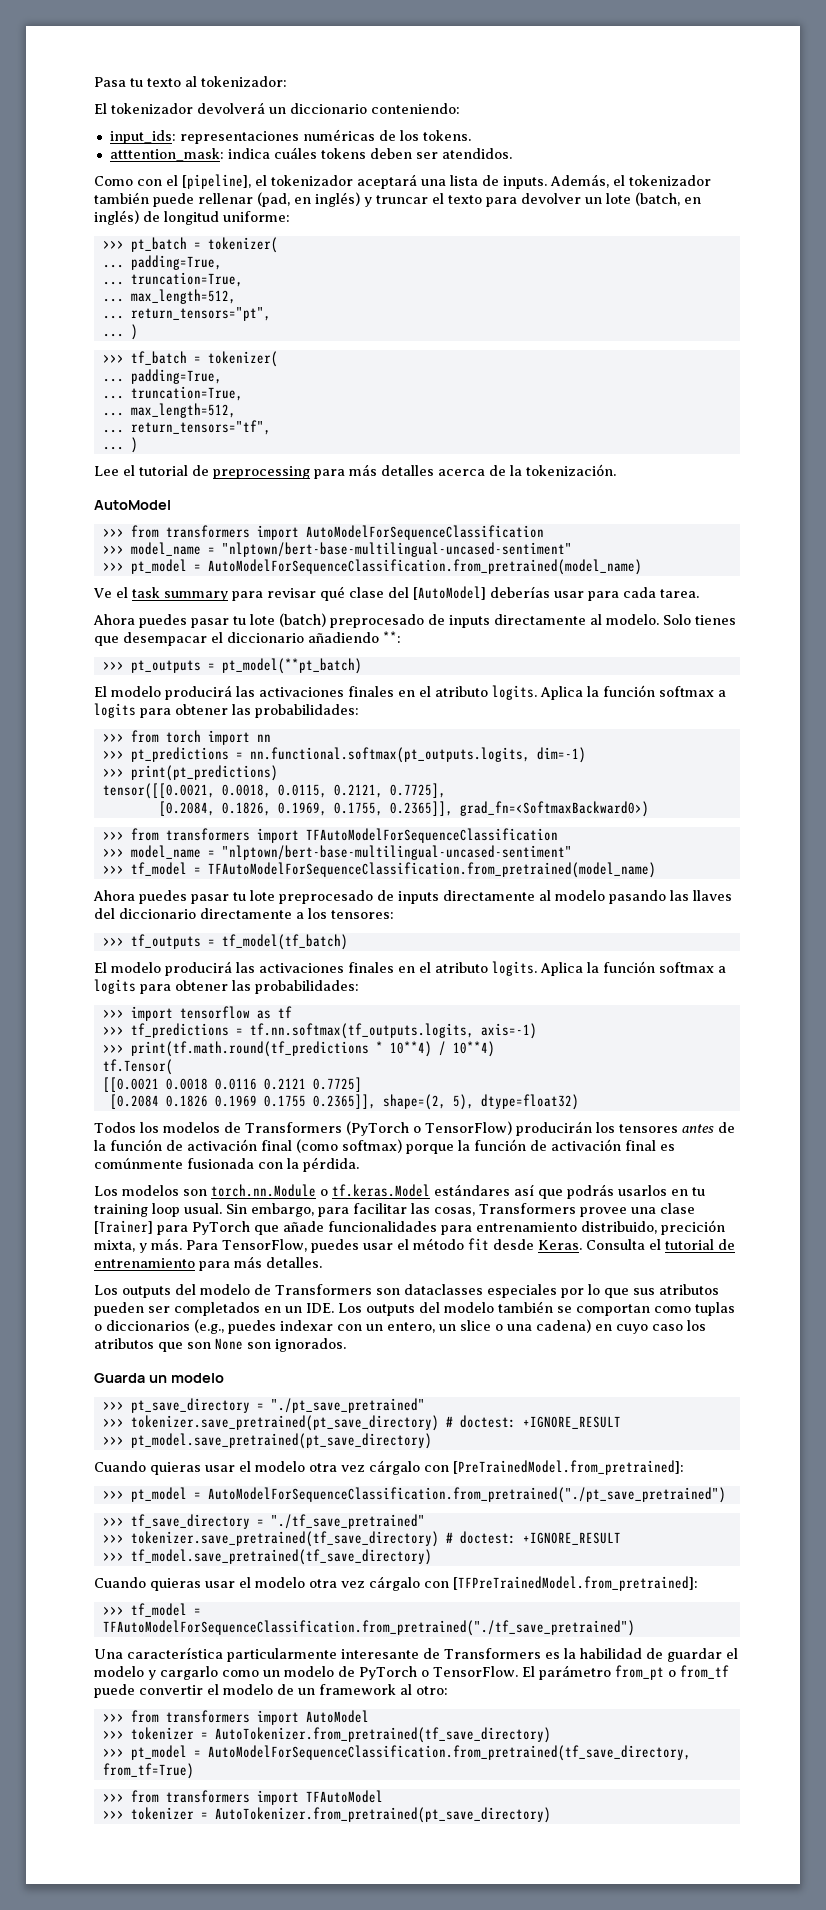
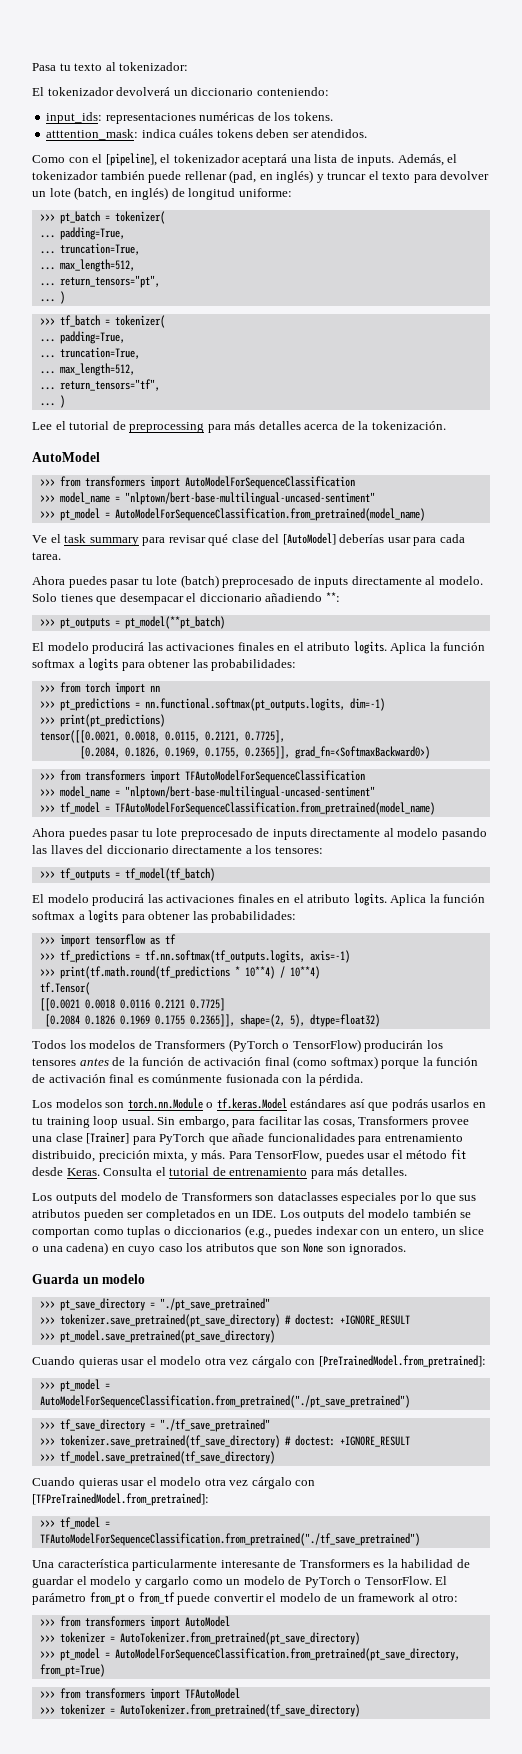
- >>> tokenizer = AutoTokenizer.from_pretrained(tf_save_directory)
- >>> pt_model = AutoModelForSequenceClassification.from_pretrained(tf_save_directory, from_tf=True)
+ >>> tokenizer = AutoTokenizer.from_pretrained(pt_save_directory)
+ >>> pt_model = AutoModelForSequenceClassification.from_pretrained(pt_save_directory, from_pt=True)
- >>> tokenizer = AutoTokenizer.from_pretrained(pt_save_directory)
+ >>> tokenizer = AutoTokenizer.from_pretrained(tf_save_directory)

